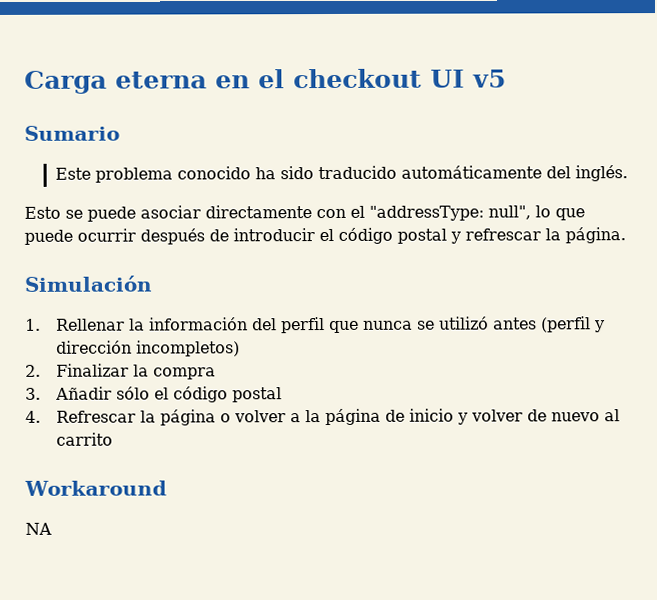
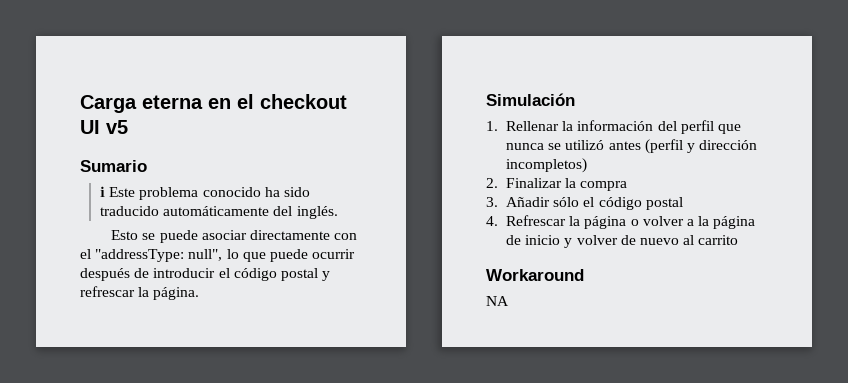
- Este problema conocido ha sido traducido automáticamente del inglés.
+ ℹ Este problema conocido ha sido traducido automáticamente del inglés.

